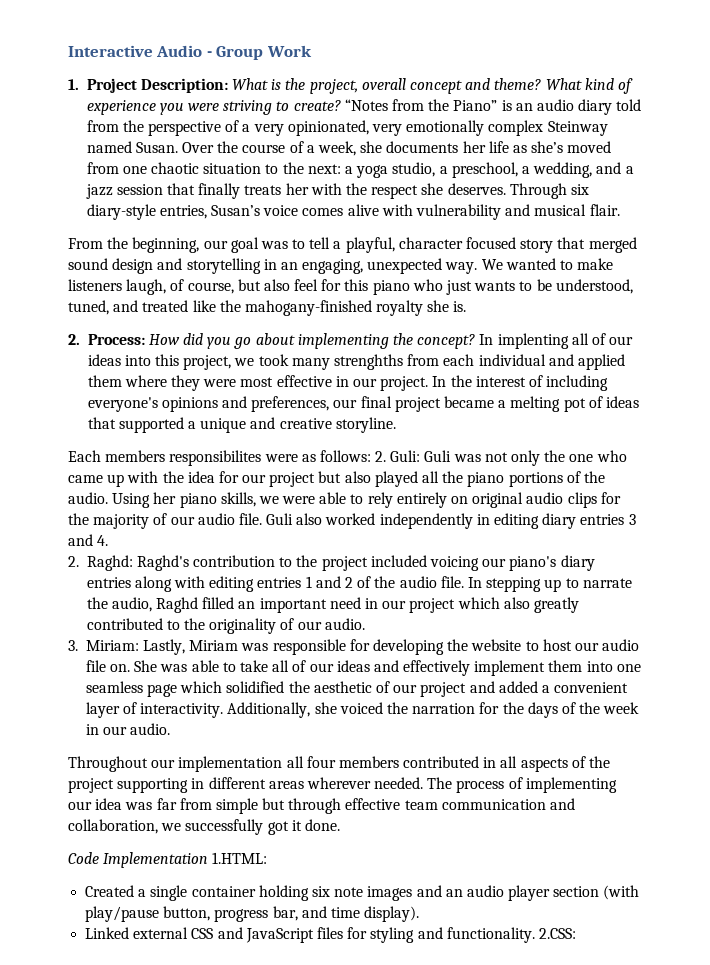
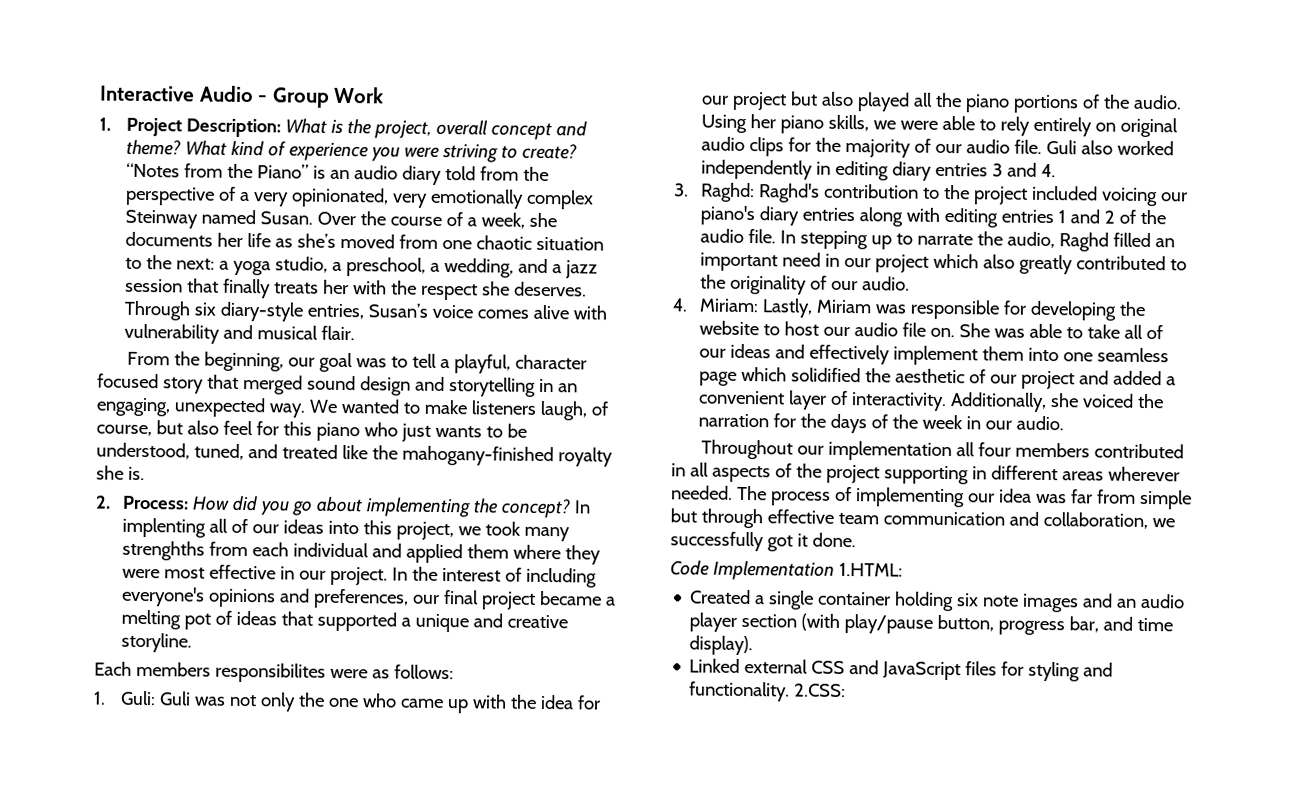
- Each members responsibilites were as follows: 2. Guli: Guli was not only the one who came up with the idea for our project but also played all the piano portions of the audio.
+ Each members responsibilites were as follows:
+ 1. Guli: Guli was not only the one who came up with the idea for our project but also played all the piano portions of the audio.
- 2. Raghd: Raghd's contribution to the project included voicing our piano's diary entries along with editing entries 1 and 2 of the audio file.
+ 3. Raghd: Raghd's contribution to the project included voicing our piano's diary entries along with editing entries 1 and 2 of the audio file.
- 3. Miriam: Lastly, Miriam was responsible for developing the website to host our audio file on.
+ 4. Miriam: Lastly, Miriam was responsible for developing the website to host our audio file on.

